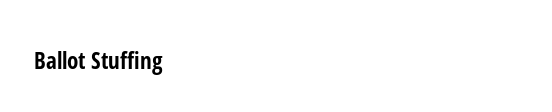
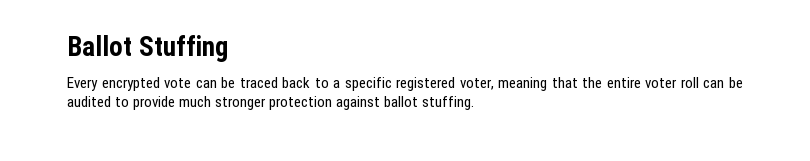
+ Every encrypted vote can be traced back to a specific registered voter, meaning that the entire voter roll can be audited to provide much stronger protection against ballot stuffing.

